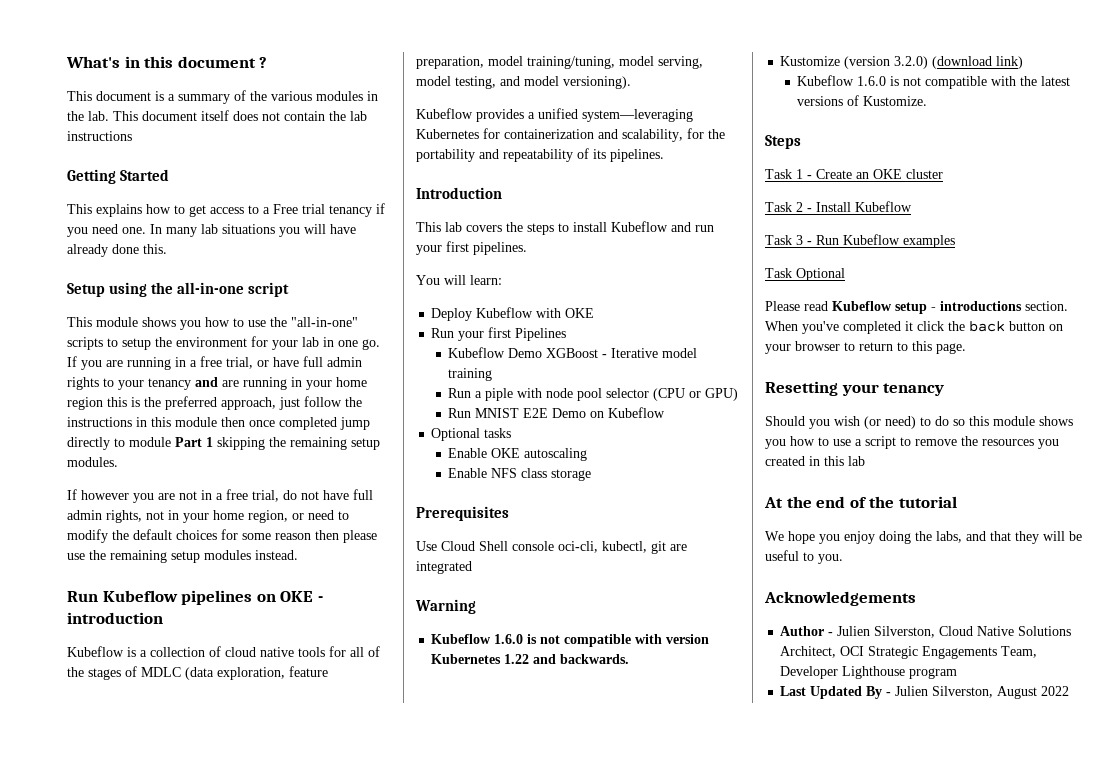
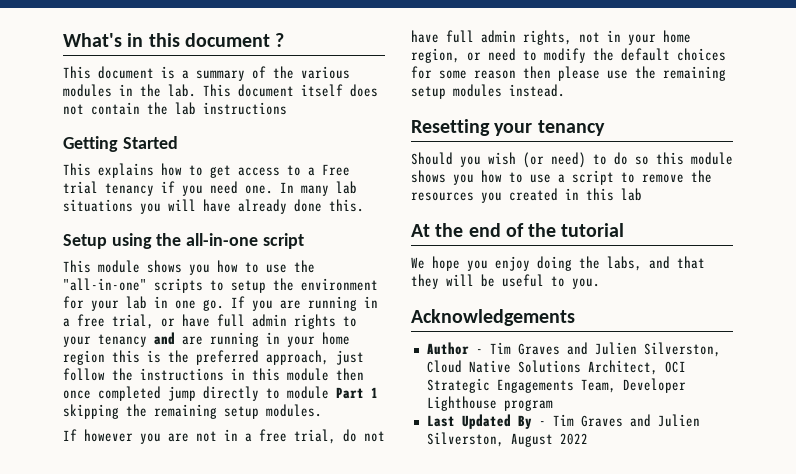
- Run Kubeflow pipelines on OKE - introduction
- Kubeflow is a collection of cloud native tools for all of the stages of MDLC (data exploration, feature preparation, model training/tuning, model serving, model testing, and model versioning).
- Kubeflow provides a unified system—leveraging Kubernetes for containerization and scalability, for the portability and repeatability of its pipelines.
- Introduction
- This lab covers the steps to install Kubeflow and run your first pipelines.
- You will learn:
- Deploy Kubeflow with OKE
- Run your first Pipelines
- Kubeflow Demo XGBoost - Iterative model training
- Run a piple with node pool selector (CPU or GPU)
- Run MNIST E2E Demo on Kubeflow
- Optional tasks
- Enable OKE autoscaling
- Enable NFS class storage
- Prerequisites
- Use Cloud Shell console oci-cli, kubectl, git are integrated
- Warning
- Kubeflow 1.6.0 is not compatible with version Kubernetes 1.22 and backwards.
- Kustomize (version 3.2.0) (download link)
- Kubeflow 1.6.0 is not compatible with the latest versions of Kustomize.
- Steps
- Task 1 - Create an OKE cluster
- Task 2 - Install Kubeflow
- Task 3 - Run Kubeflow examples
- Task Optional
- Please read Kubeflow setup - introductions section. When you've completed it click the back button on your browser to return to this page.
- Author - Julien Silverston, Cloud Native Solutions Architect, OCI Strategic Engagements Team, Developer Lighthouse program
+ Author - Tim Graves and Julien Silverston, Cloud Native Solutions Architect, OCI Strategic Engagements Team, Developer Lighthouse program
- Last Updated By - Julien Silverston, August 2022
+ Last Updated By - Tim Graves and Julien Silverston, August 2022

